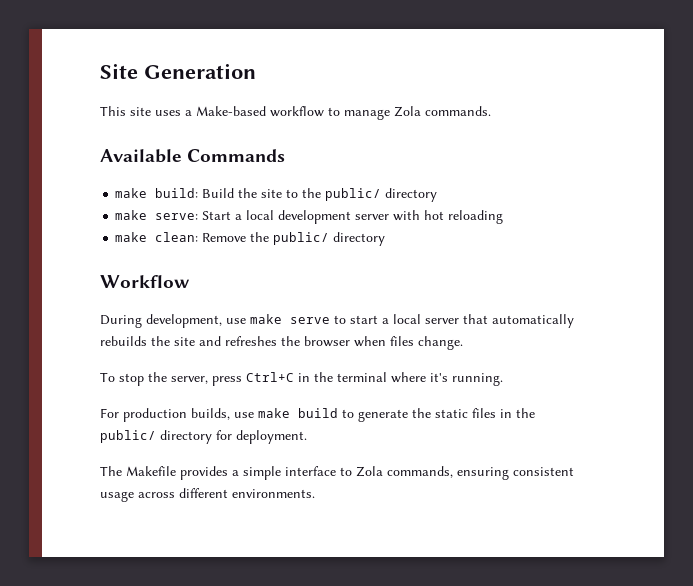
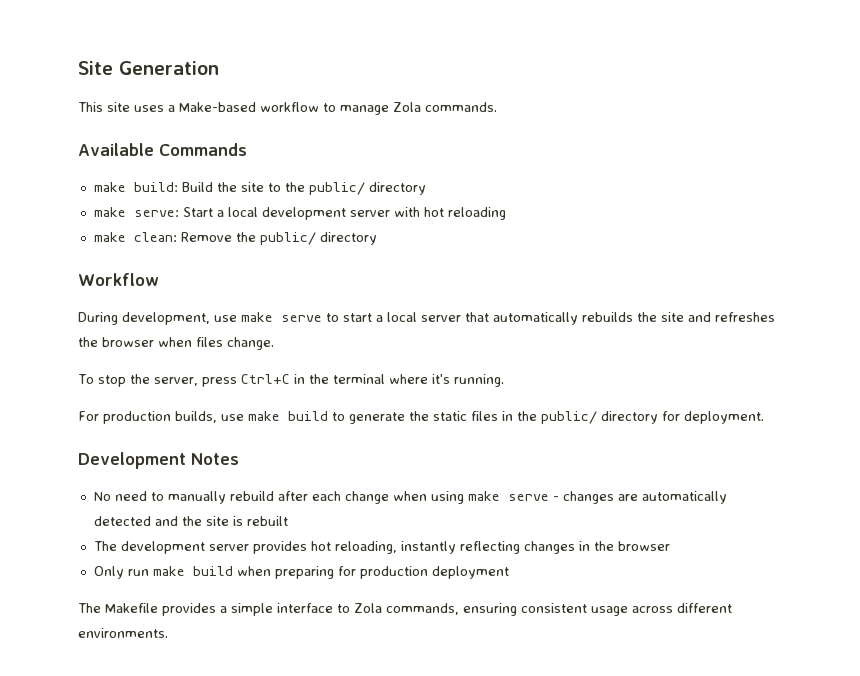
+ Development Notes
+ No need to manually rebuild after each change when using make serve - changes are automatically detected and the site is rebuilt
+ The development server provides hot reloading, instantly reflecting changes in the browser
+ Only run make build when preparing for production deployment

